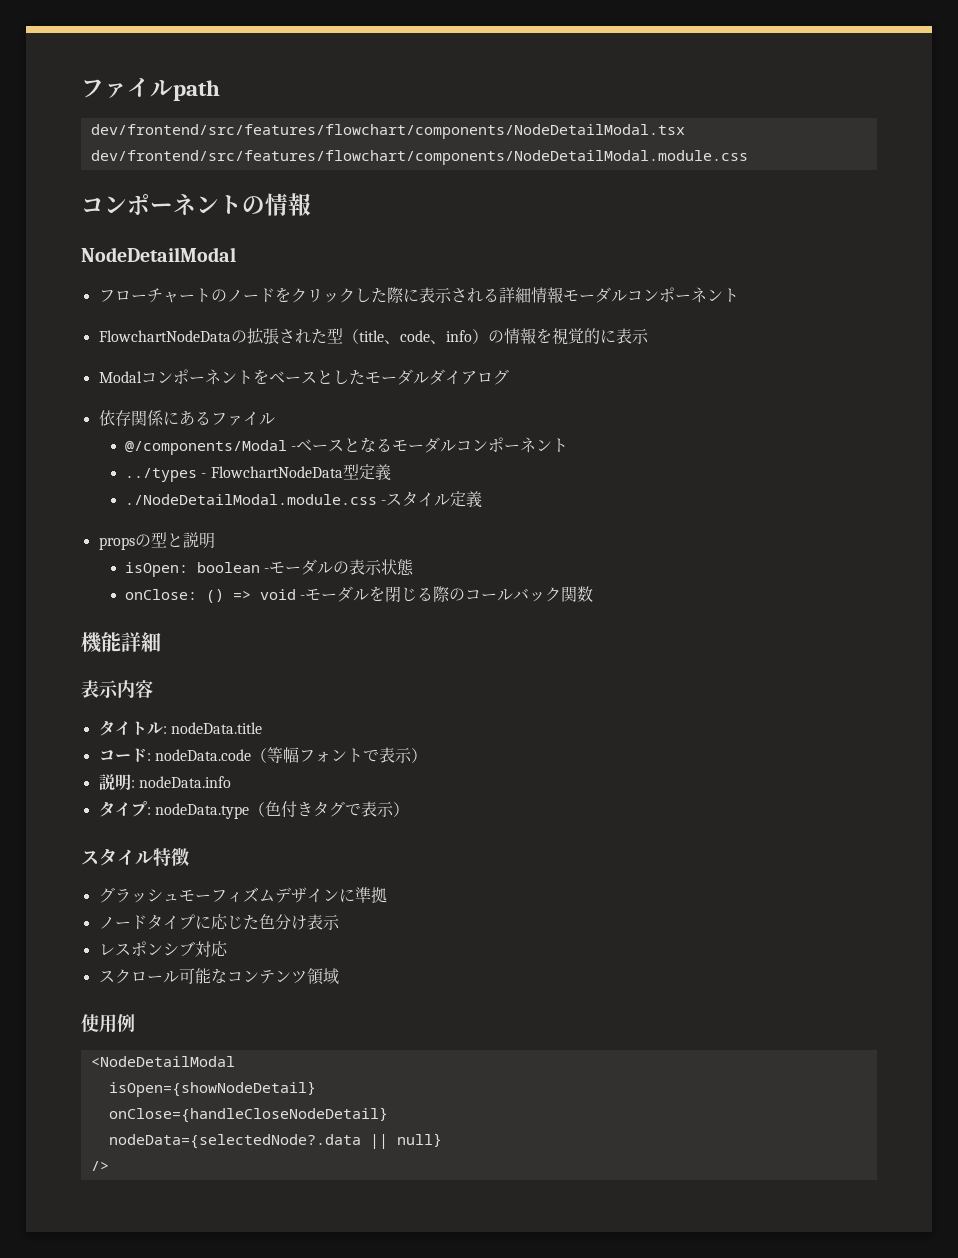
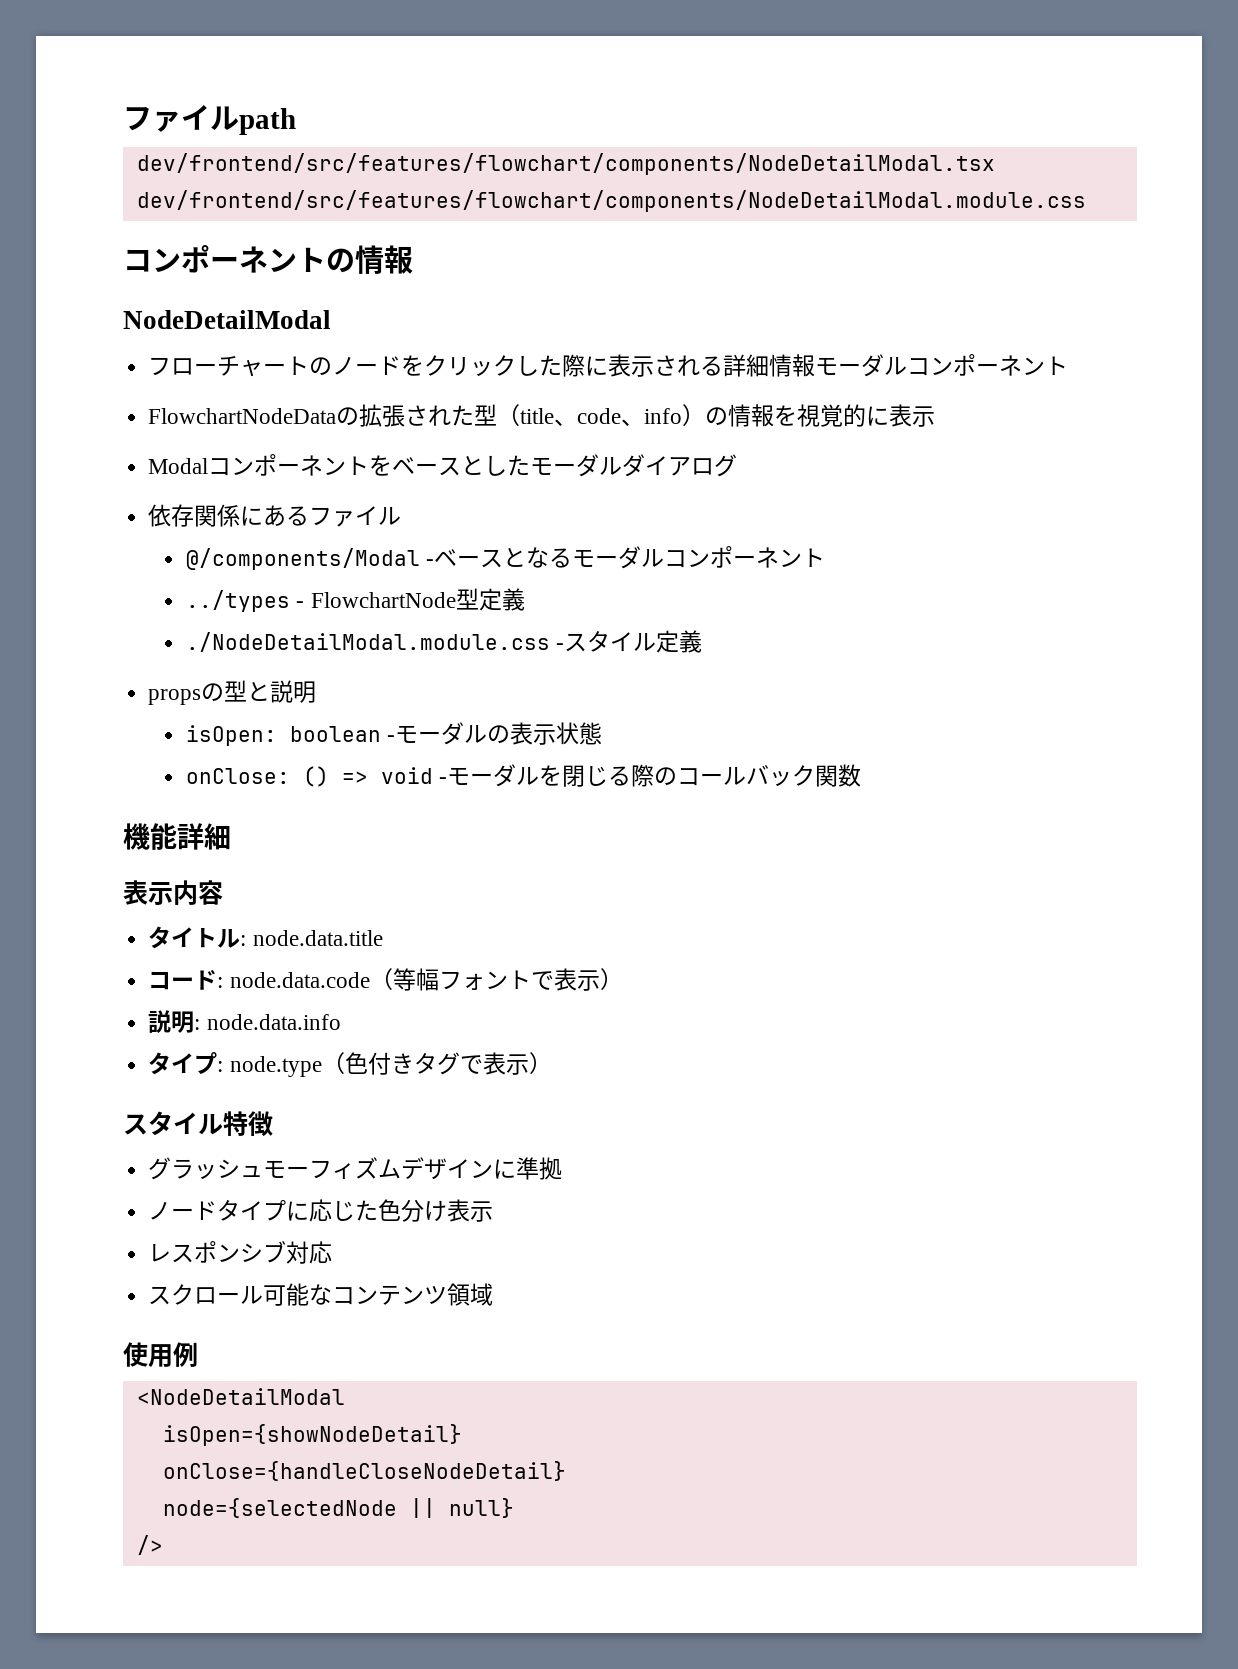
- ../types - FlowchartNodeData型定義
+ ../types - FlowchartNode型定義
- タイトル: nodeData.title
+ タイトル: node.data.title
- コード: nodeData.code（等幅フォントで表示）
+ コード: node.data.code（等幅フォントで表示）
- 説明: nodeData.info
+ 説明: node.data.info
- タイプ: nodeData.type（色付きタグで表示）
+ タイプ: node.type（色付きタグで表示）
- nodeData={selectedNode?.data || null}
+ node={selectedNode || null}

